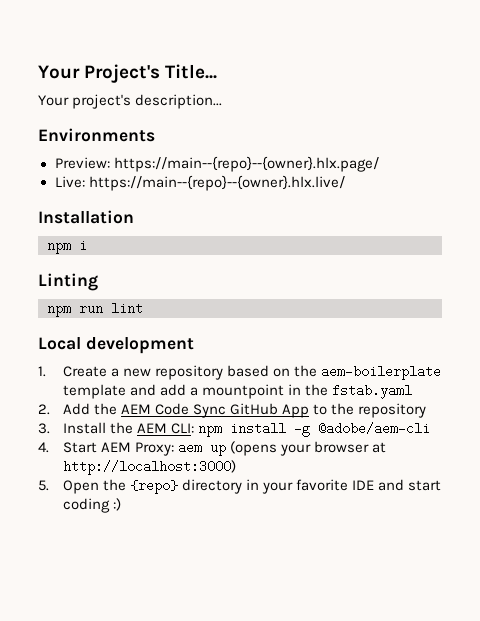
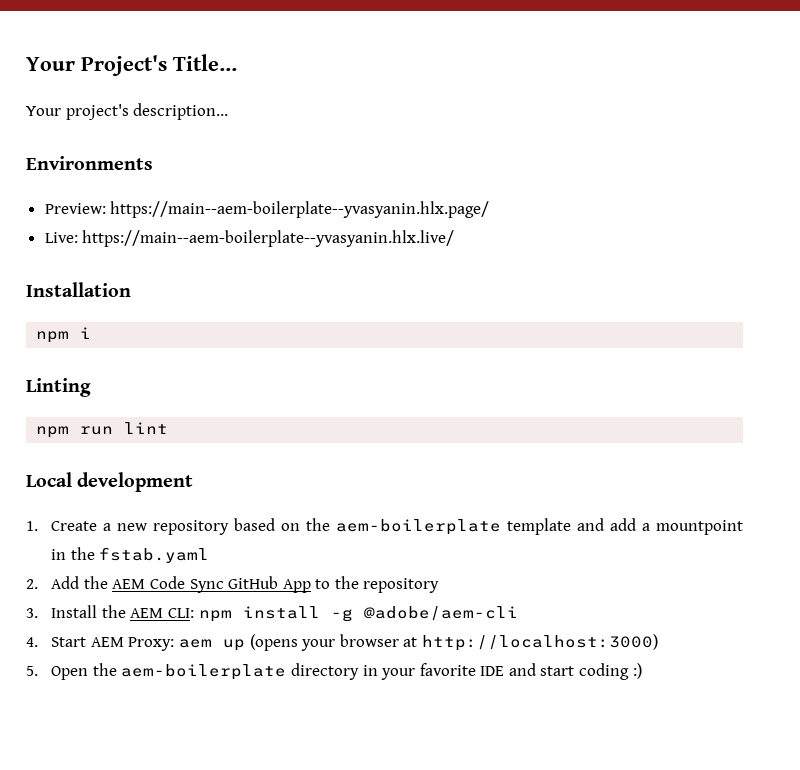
- Preview: https://main--{repo}--{owner}.hlx.page/
+ Preview: https://main--aem-boilerplate--yvasyanin.hlx.page/
- Live: https://main--{repo}--{owner}.hlx.live/
+ Live: https://main--aem-boilerplate--yvasyanin.hlx.live/
- 5. Open the {repo} directory in your favorite IDE and start coding :)
+ 5. Open the aem-boilerplate directory in your favorite IDE and start coding :)

